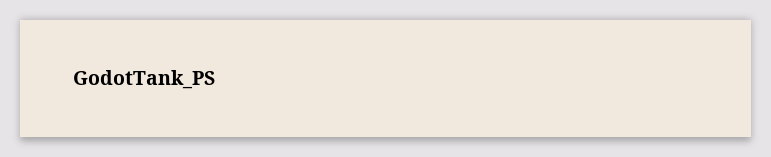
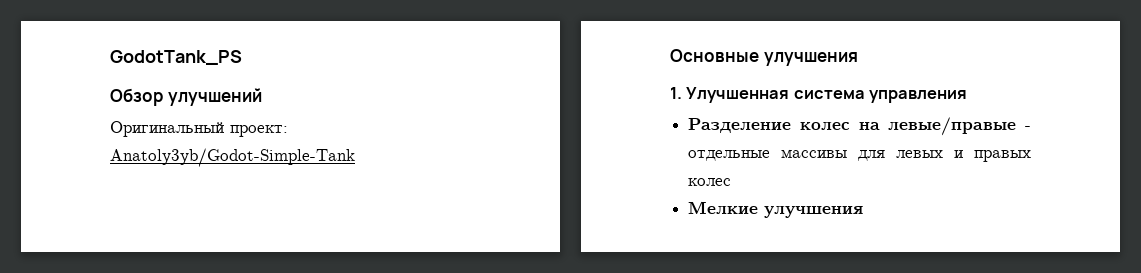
+ Обзор улучшений
+ Оригинальный проект: Anatoly3yb/Godot-Simple-Tank
+ Основные улучшения
+ 1. Улучшенная система управления
+ Разделение колес на левые/правые - отдельные массивы для левых и правых колес
+ Мелкие улучшения

